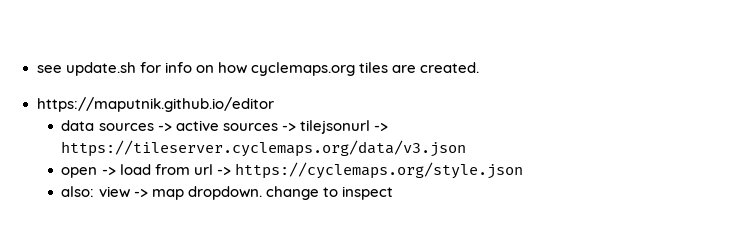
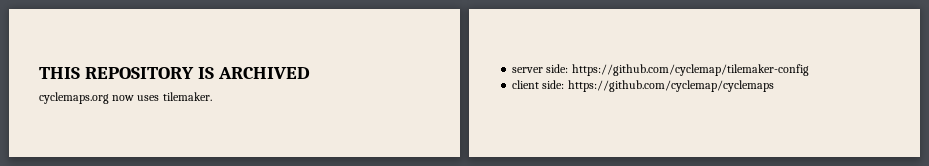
- see update.sh for info on how cyclemaps.org tiles are created.
- https://maputnik.github.io/editor
- data sources -> active sources -> tilejsonurl -> https://tileserver.cyclemaps.org/data/v3.json
- open -> load from url -> https://cyclemaps.org/style.json
- also: view -> map dropdown. change to inspect
+ THIS REPOSITORY IS ARCHIVED
+ cyclemaps.org now uses tilemaker.
+ server side: https://github.com/cyclemap/tilemaker-config
+ client side: https://github.com/cyclemap/cyclemaps

